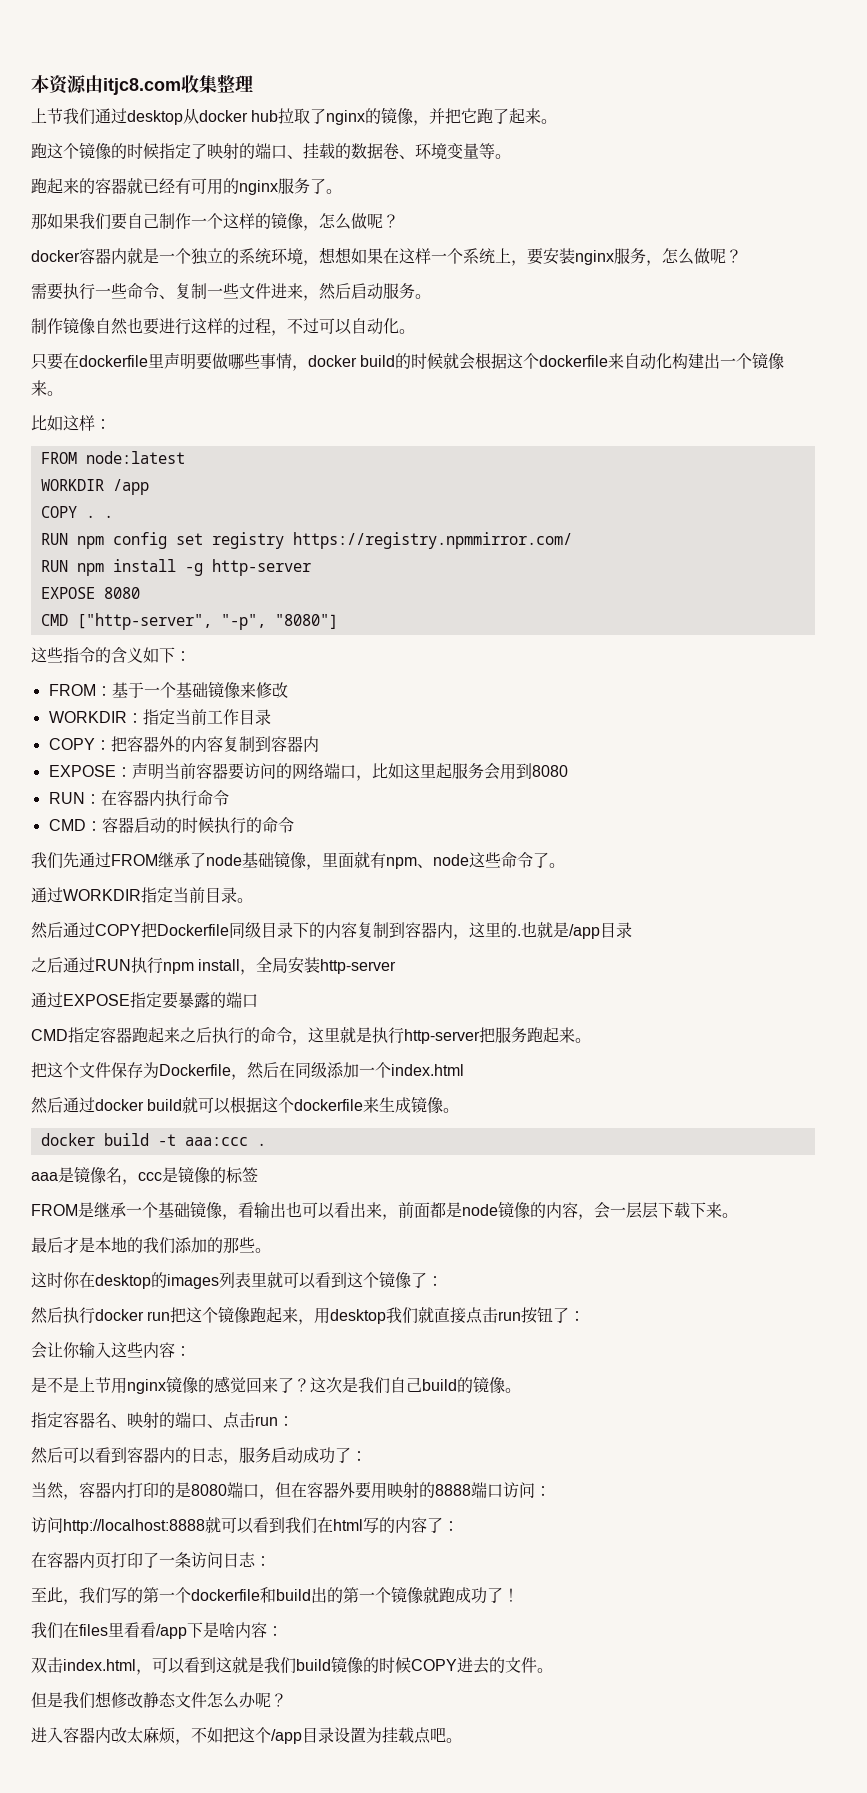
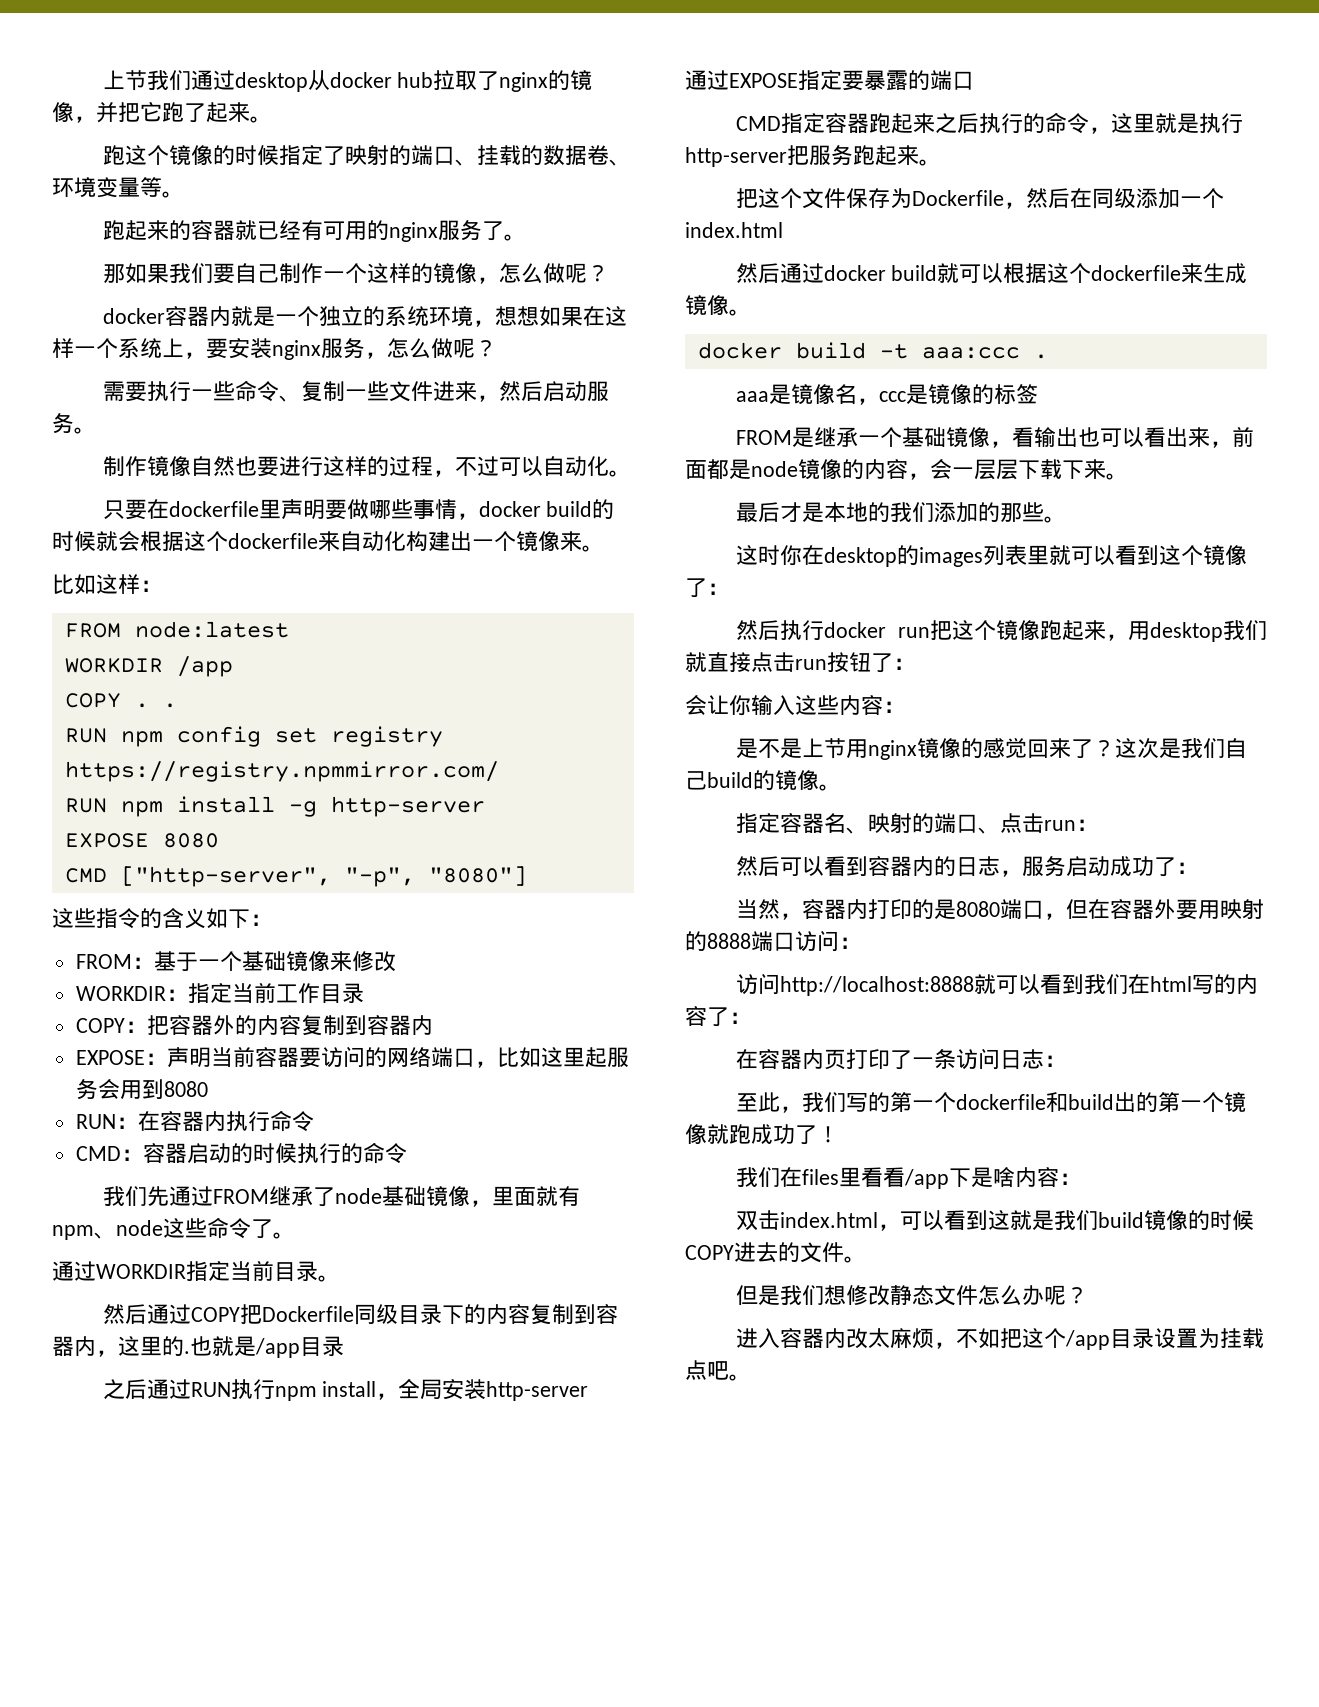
- 本资源由itjc8.com收集整理

